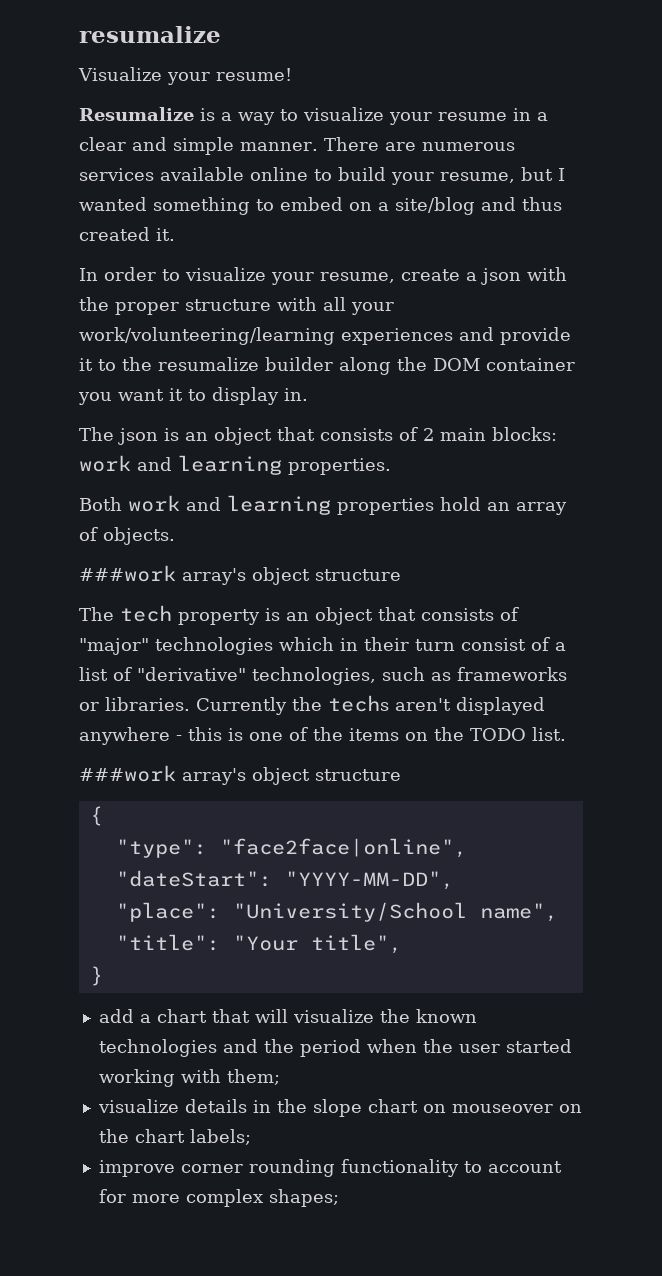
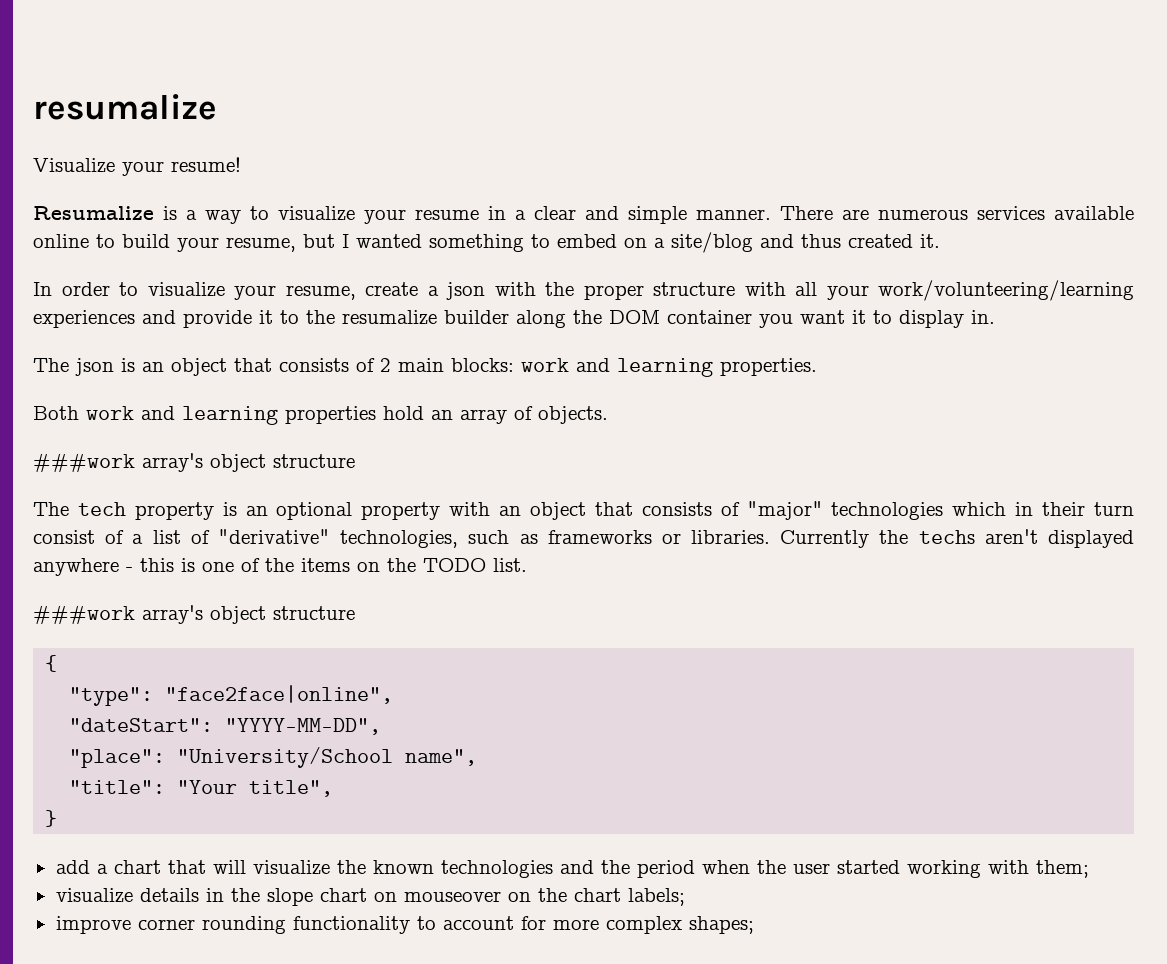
- The tech property is an object that consists of "major" technologies which in their turn consist of a list of "derivative" technologies, such as frameworks or libraries.
+ The tech property is an optional property with an object that consists of "major" technologies which in their turn consist of a list of "derivative" technologies, such as frameworks or libraries.

